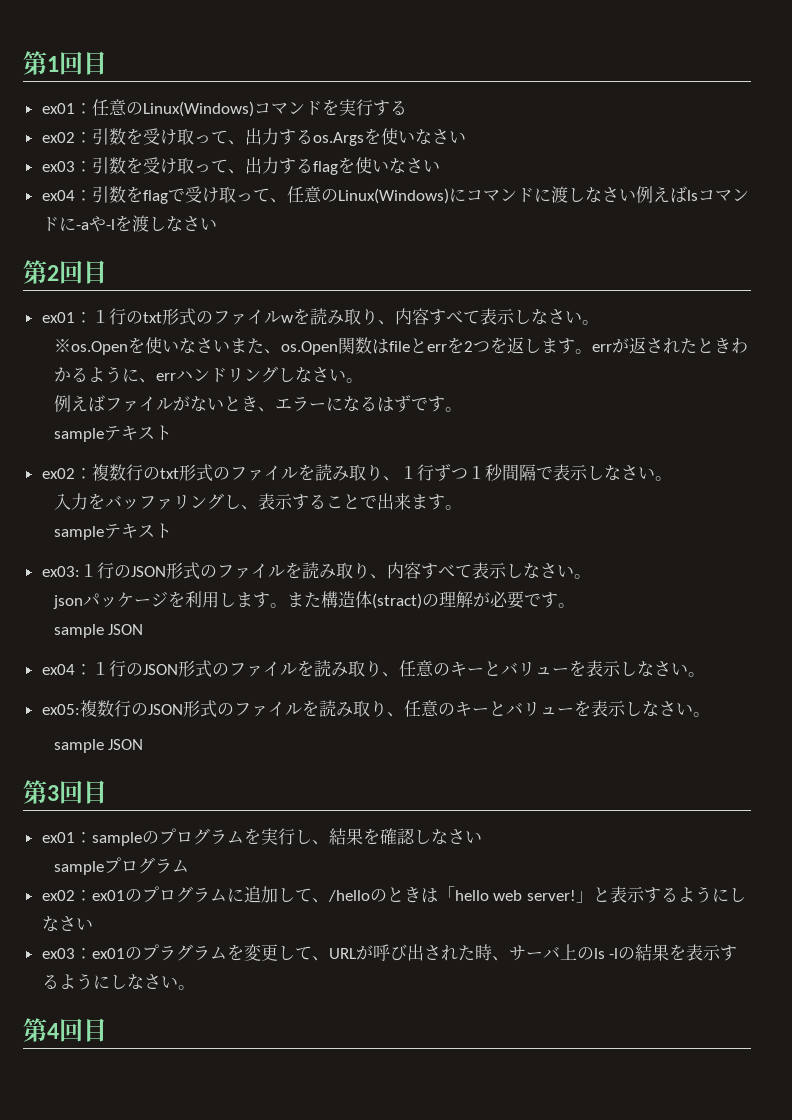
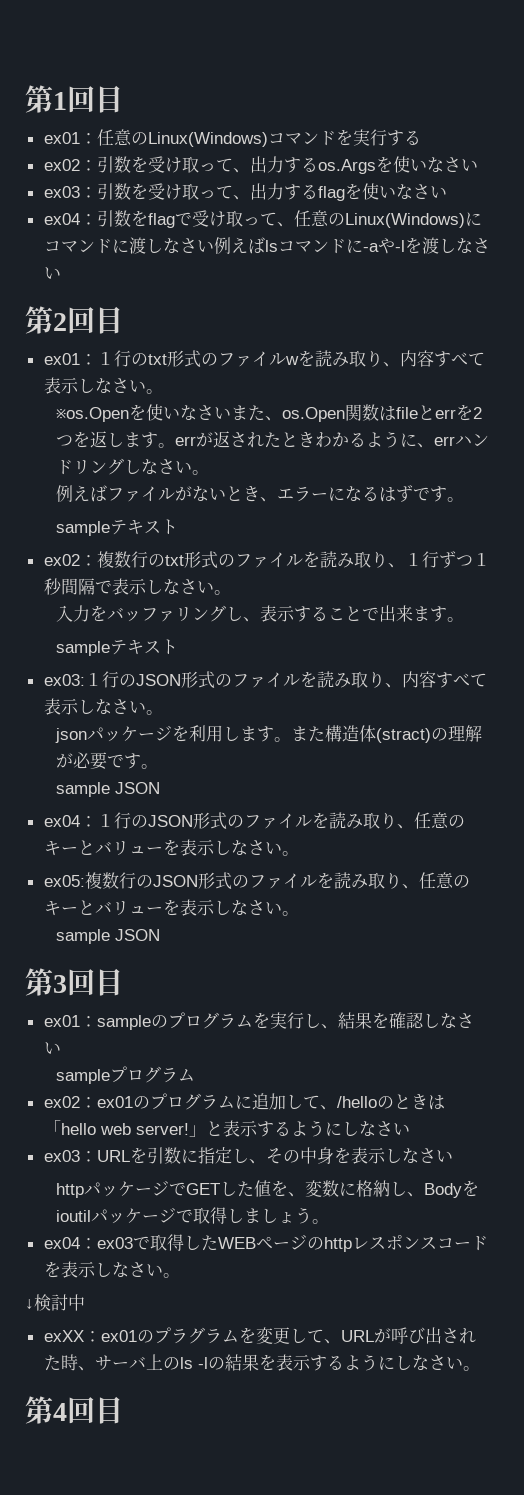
- ex03：ex01のプラグラムを変更して、URLが呼び出された時、サーバ上のls -lの結果を表示するようにしなさい。
+ ex03：URLを引数に指定し、その中身を表示しなさい
+ httpパッケージでGETした値を、変数に格納し、Bodyをioutilパッケージで取得しましょう。
+ ex04：ex03で取得したWEBページのhttpレスポンスコードを表示しなさい。
+ ↓検討中
+ exXX：ex01のプラグラムを変更して、URLが呼び出された時、サーバ上のls -lの結果を表示するようにしなさい。

